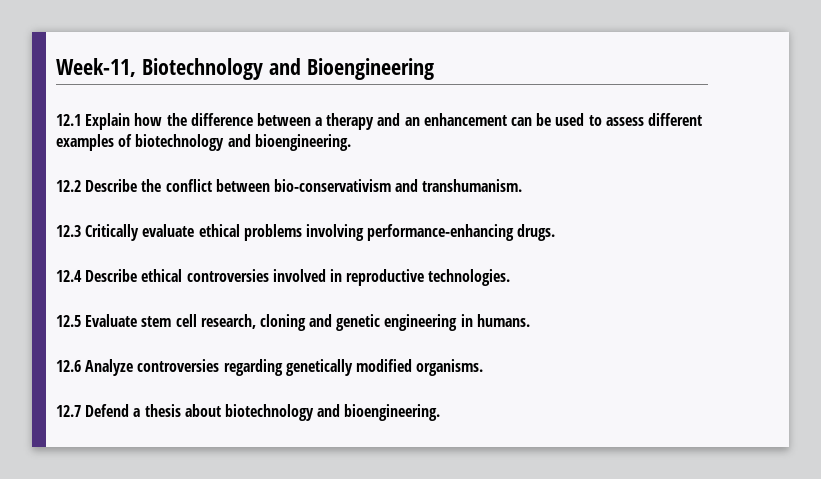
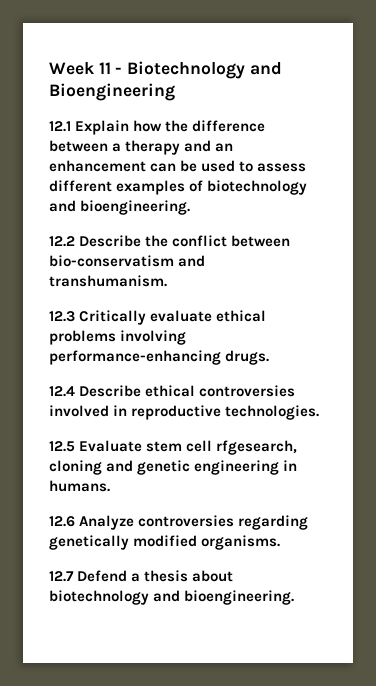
- Week-11, Biotechnology and Bioengineering
+ Week 11 - Biotechnology and Bioengineering
- 12.2 Describe the conflict between bio-conservativism and transhumanism.
+ 12.2 Describe the conflict between bio-conservatism and transhumanism.
- 12.5 Evaluate stem cell research, cloning and genetic engineering in humans.
+ 12.5 Evaluate stem cell rfgesearch, cloning and genetic engineering in humans.

